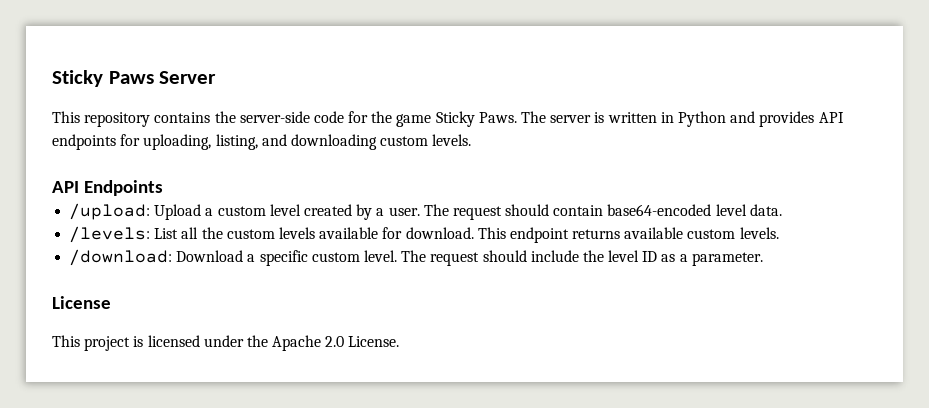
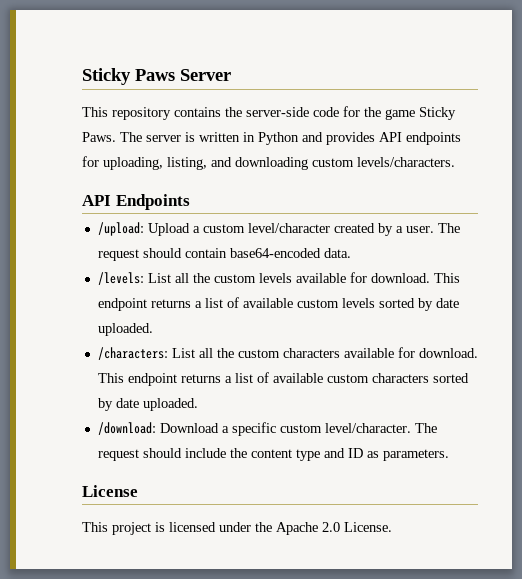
- The server is written in Python and provides API endpoints for uploading, listing, and downloading custom levels.
+ The server is written in Python and provides API endpoints for uploading, listing, and downloading custom levels/characters.
- /upload: Upload a custom level created by a user.
+ /upload: Upload a custom level/character created by a user.
- The request should contain base64-encoded level data.
+ The request should contain base64-encoded data.
- This endpoint returns available custom levels.
+ This endpoint returns a list of available custom levels sorted by date uploaded.
+ /characters: List all the custom characters available for download. This endpoint returns a list of available custom characters sorted by date uploaded.
- /download: Download a specific custom level.
+ /download: Download a specific custom level/character.
- The request should include the level ID as a parameter.
+ The request should include the content type and ID as parameters.

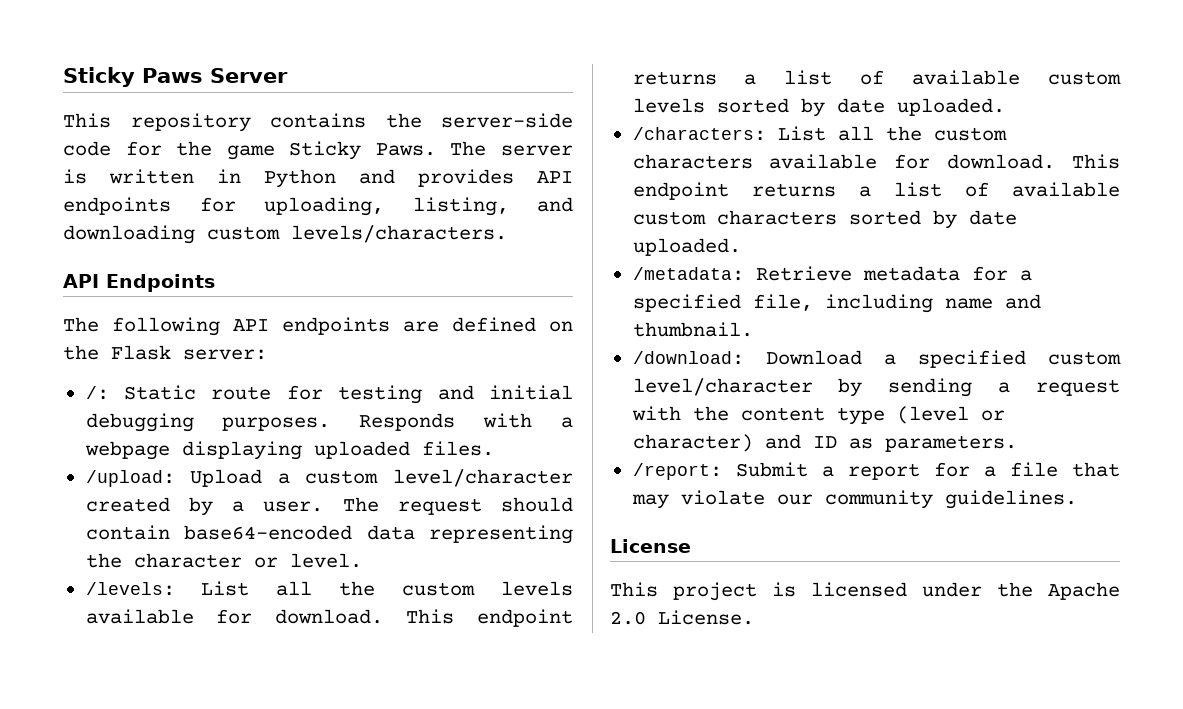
+ The following API endpoints are defined on the Flask server:
+ /: Static route for testing and initial debugging purposes. Responds with a webpage displaying uploaded files.
- The request should contain base64-encoded data.
+ The request should contain base64-encoded data representing the character or level.
- /download: Download a specific custom level/character. The request should include the content type and ID as parameters.
+ /metadata: Retrieve metadata for a specified file, including name and thumbnail.
+ /download: Download a specified custom level/character by sending a request with the content type (level or character) and ID as parameters.
+ /report: Submit a report for a file that may violate our community guidelines.

